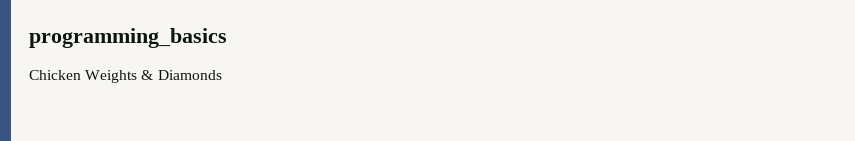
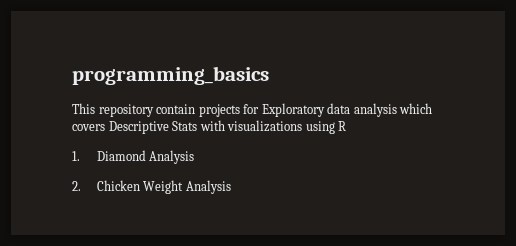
- Chicken Weights & Diamonds
+ This repository contain projects for Exploratory data analysis which covers Descriptive Stats with visualizations using R
+ 1. Diamond Analysis
+ 2. Chicken Weight Analysis

